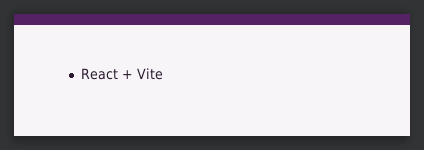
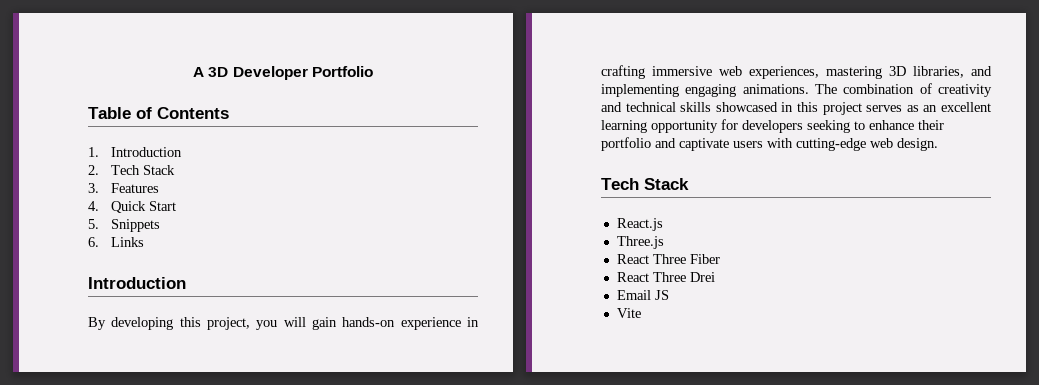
- React + Vite
+ A 3D Developer Portfolio
+ Table of Contents
+ 1. Introduction
+ 2. Tech Stack
+ 3. Features
+ 4. Quick Start
+ 5. Snippets
+ 6. Links
+ Introduction
+ By developing this project, you will gain hands-on experience in crafting immersive web experiences, mastering 3D libraries, and implementing engaging animations. The combination of creativity and technical skills showcased in this project serves as an excellent learning opportunity for developers seeking to enhance their portfolio and captivate users with cutting-edge web design.
+ Tech Stack
+ React.js
+ Three.js
+ React Three Fiber
+ React Three Drei
+ Email JS
+ Vite

